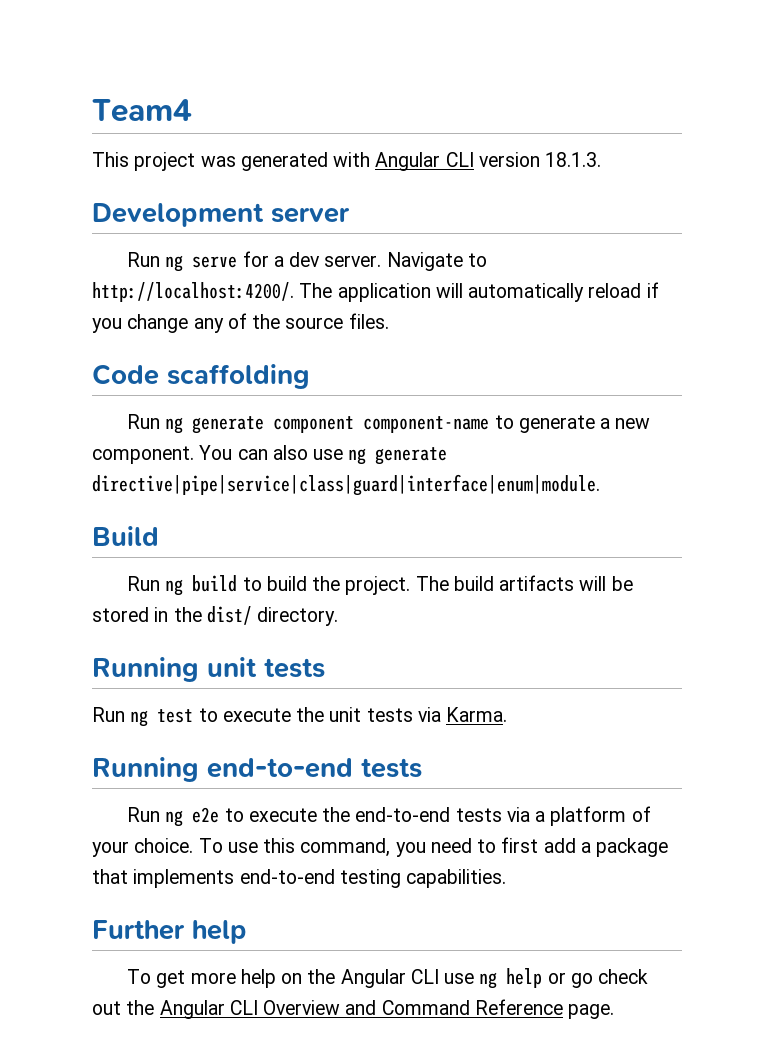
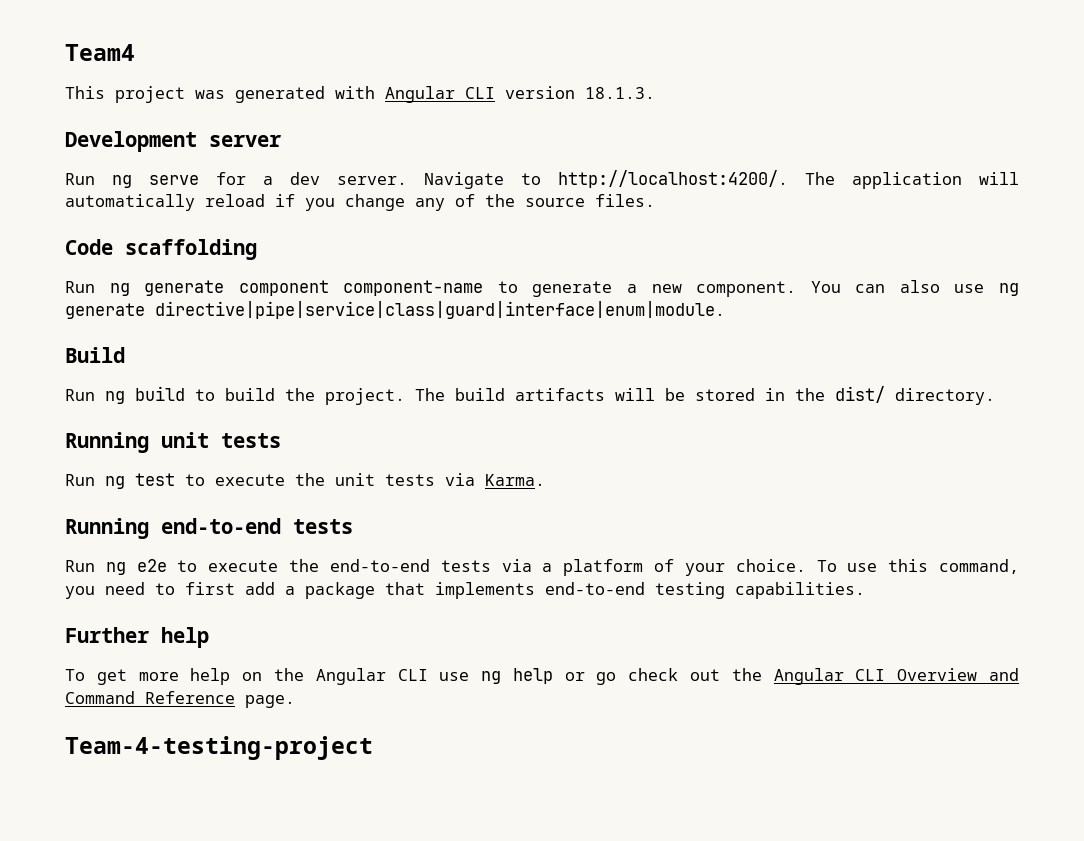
+ Team-4-testing-project

